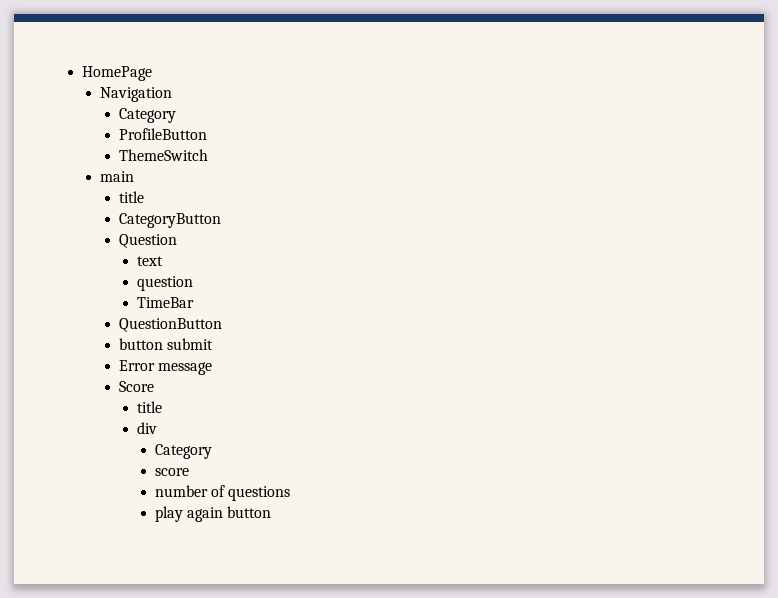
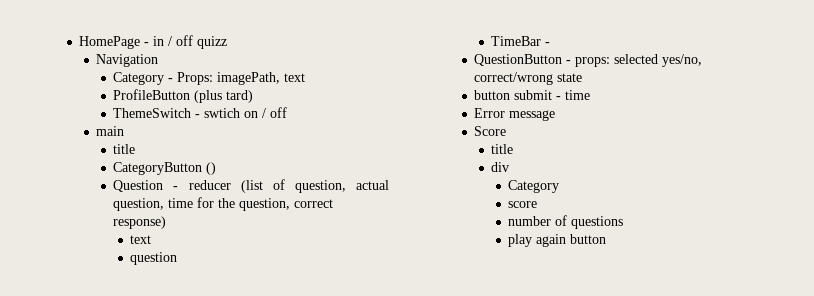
- HomePage
+ HomePage - in / off quizz
  Navigation
- Category
+ Category - Props: imagePath, text
- ProfileButton
+ ProfileButton (plus tard)
- ThemeSwitch
+ ThemeSwitch - swtich on / off
- CategoryButton
+ CategoryButton ()
- Question
+ Question - reducer (list of question, actual question, time for the question, correct response)
- TimeBar
+ TimeBar -
- QuestionButton
+ QuestionButton - props: selected yes/no, correct/wrong state
- button submit
+ button submit - time

